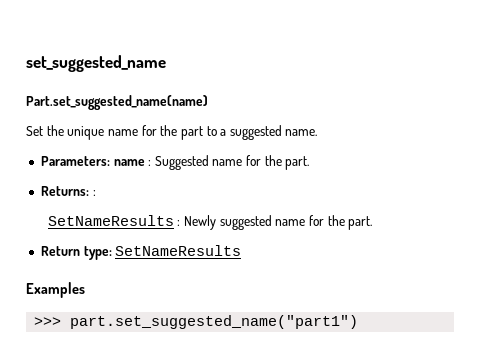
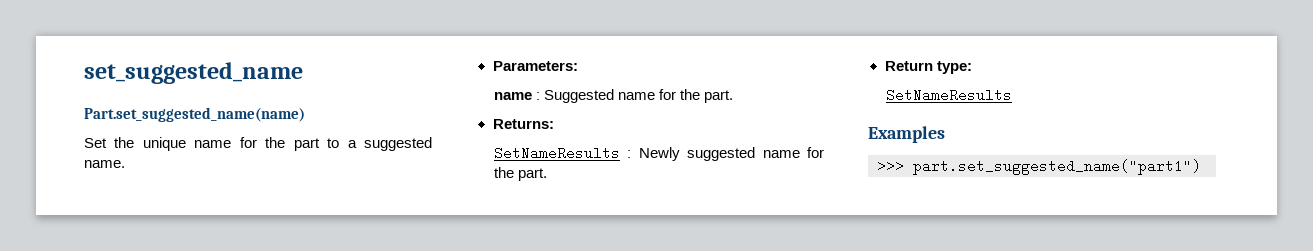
- Parameters: name : Suggested name for the part.
+ Parameters:
+ name : Suggested name for the part.
- Returns: :
+ Returns:
- Return type: SetNameResults
+ Return type:
+ SetNameResults

